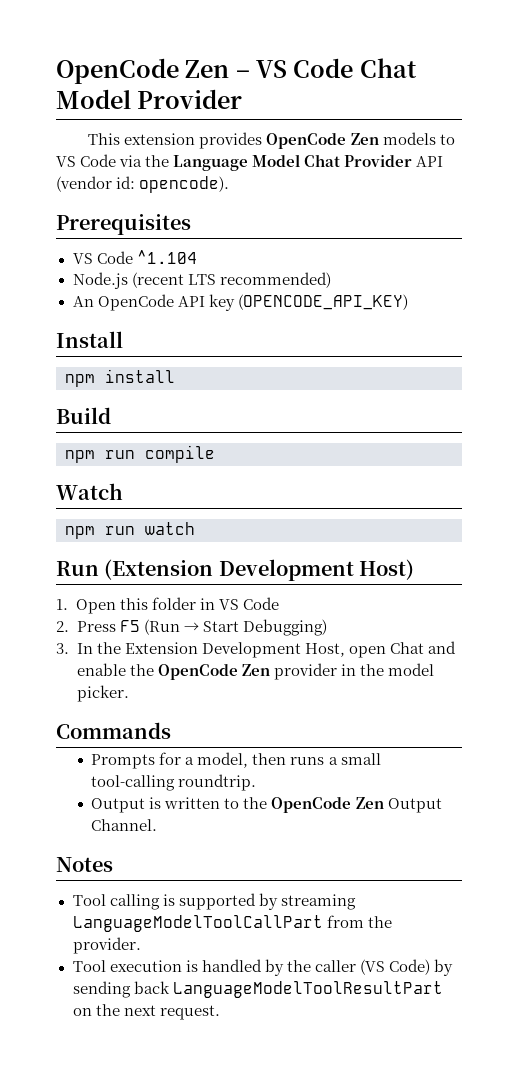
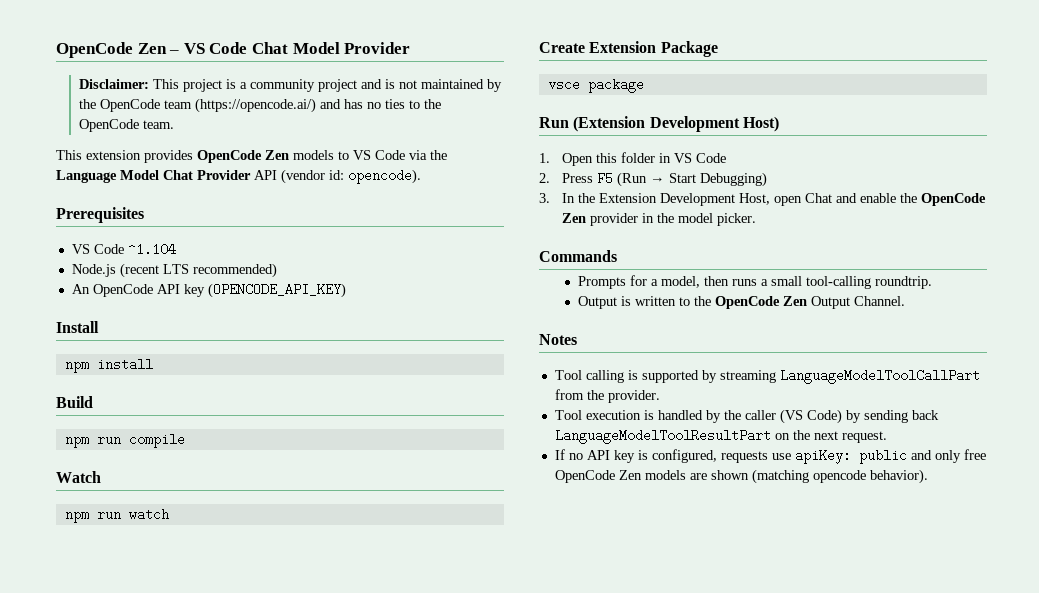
+ Disclaimer: This project is a community project and is not maintained by the OpenCode team (https://opencode.ai/) and has no ties to the OpenCode team.
+ Create Extension Package
+ vsce package
+ If no API key is configured, requests use apiKey: public and only free OpenCode Zen models are shown (matching opencode behavior).

